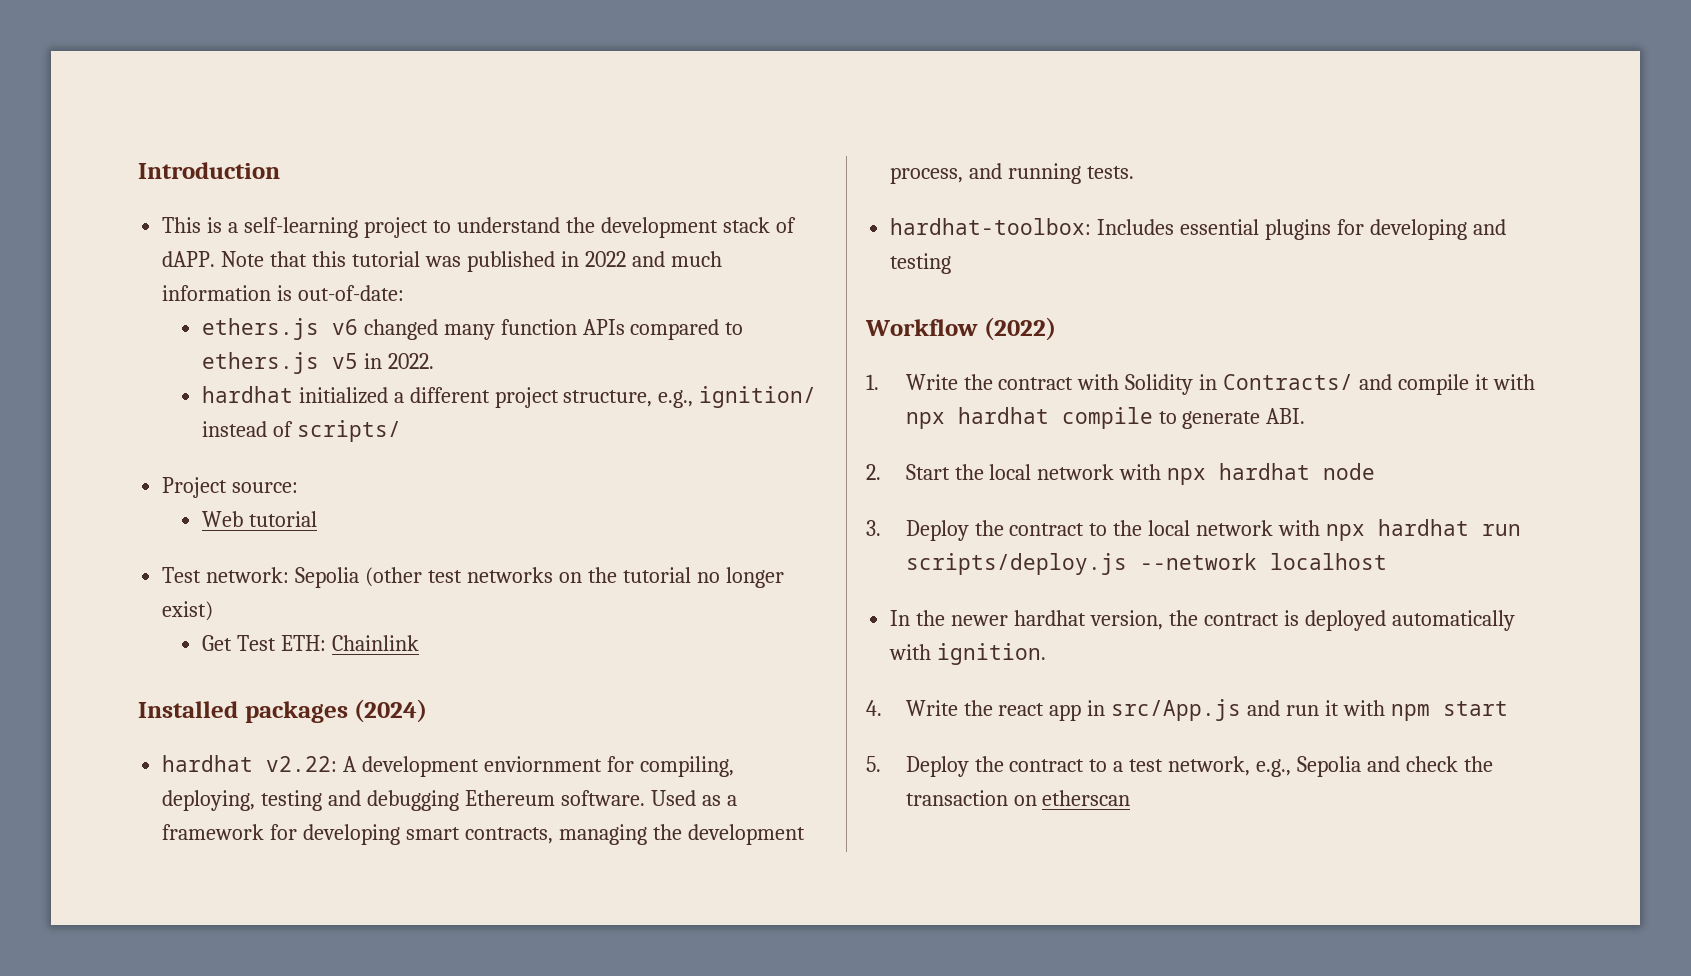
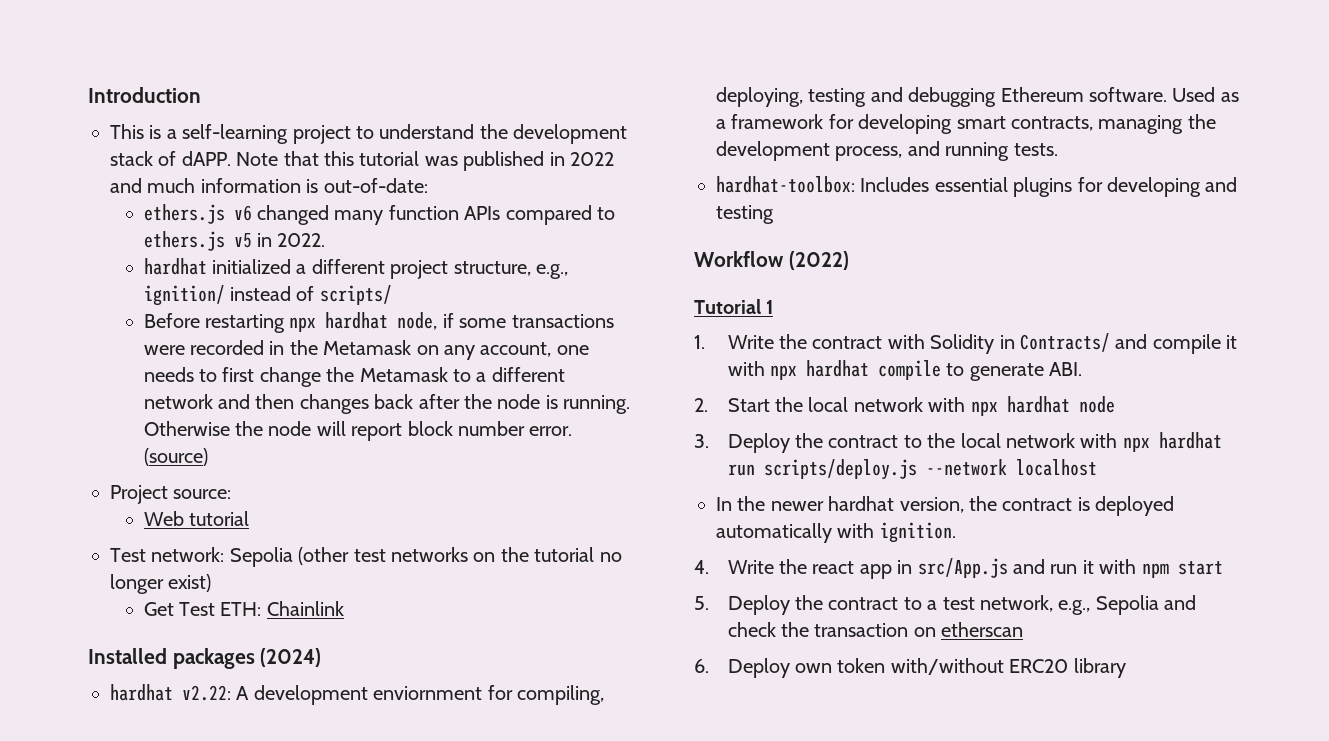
+ Before restarting npx hardhat node, if some transactions were recorded in the Metamask on any account, one needs to first change the Metamask to a different network and then changes back after the node is running. Otherwise the node will report block number error. (source)
+ Tutorial 1
+ 6. Deploy own token with/without ERC20 library

